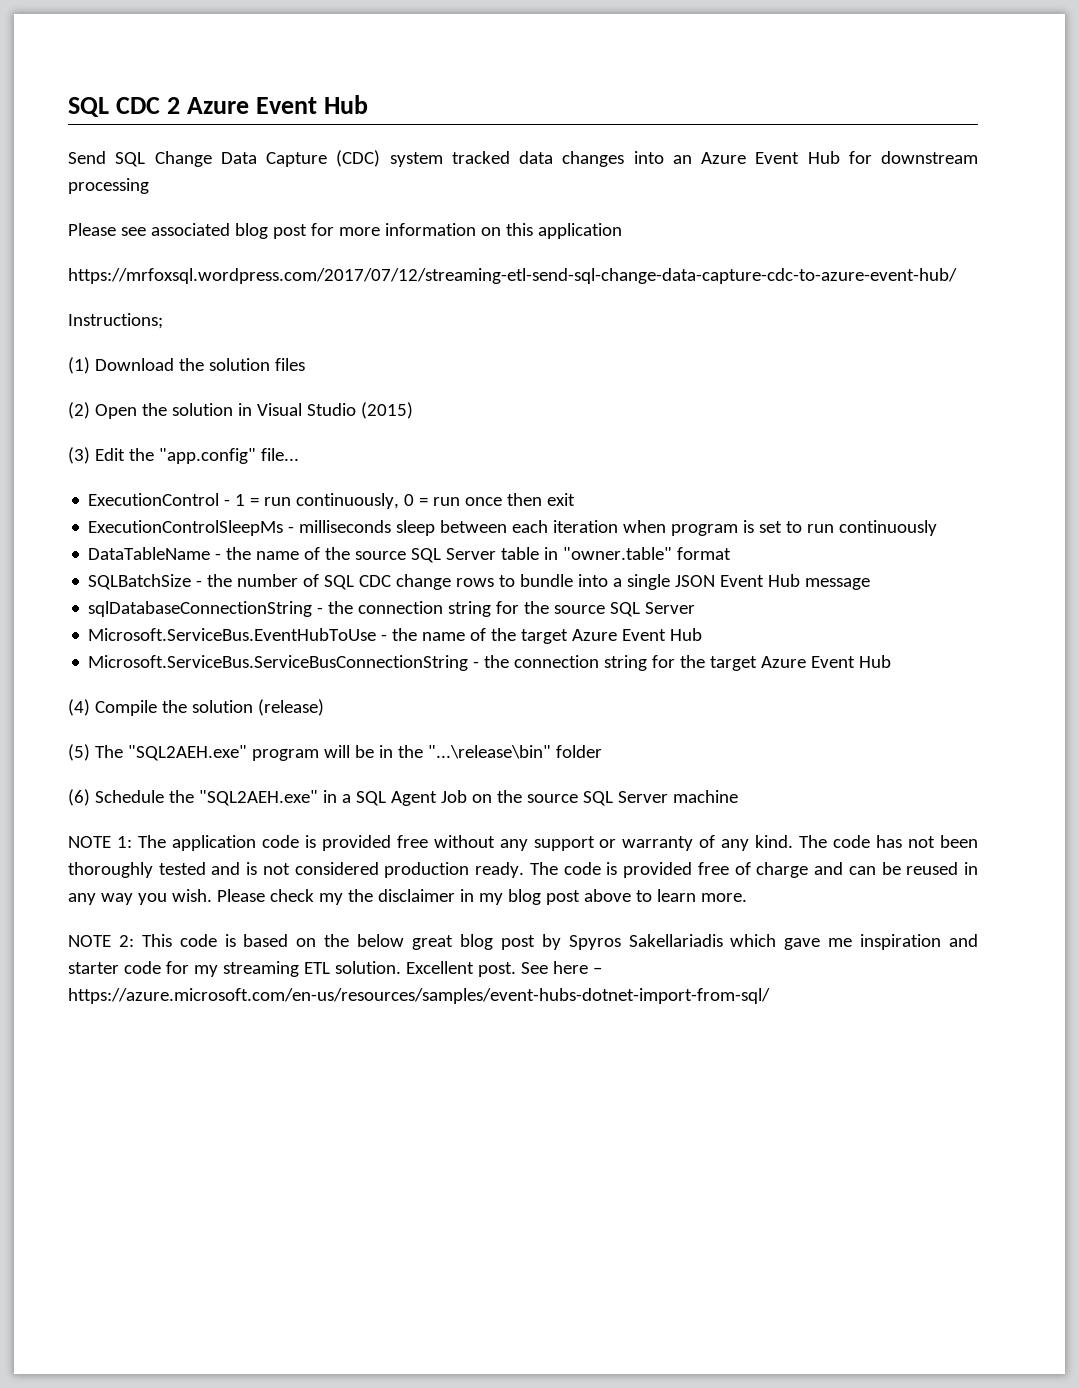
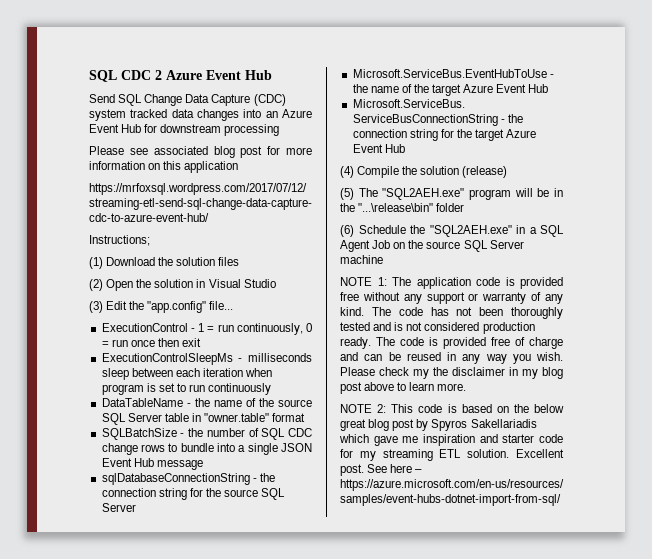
- (2) Open the solution in Visual Studio (2015)
+ (2) Open the solution in Visual Studio

